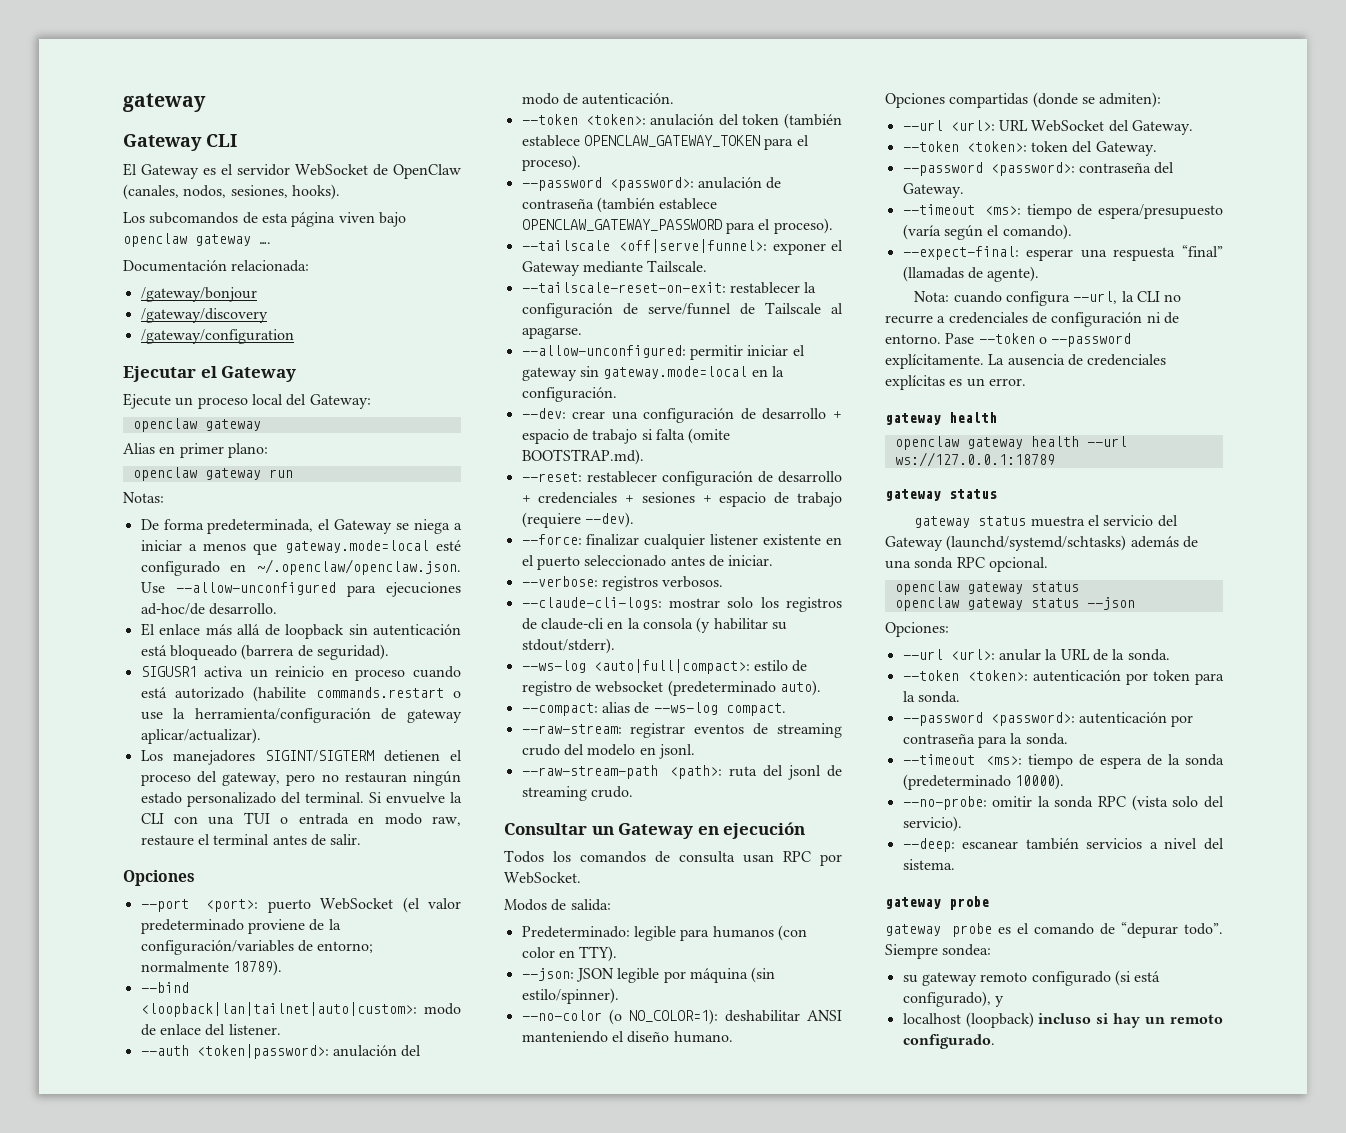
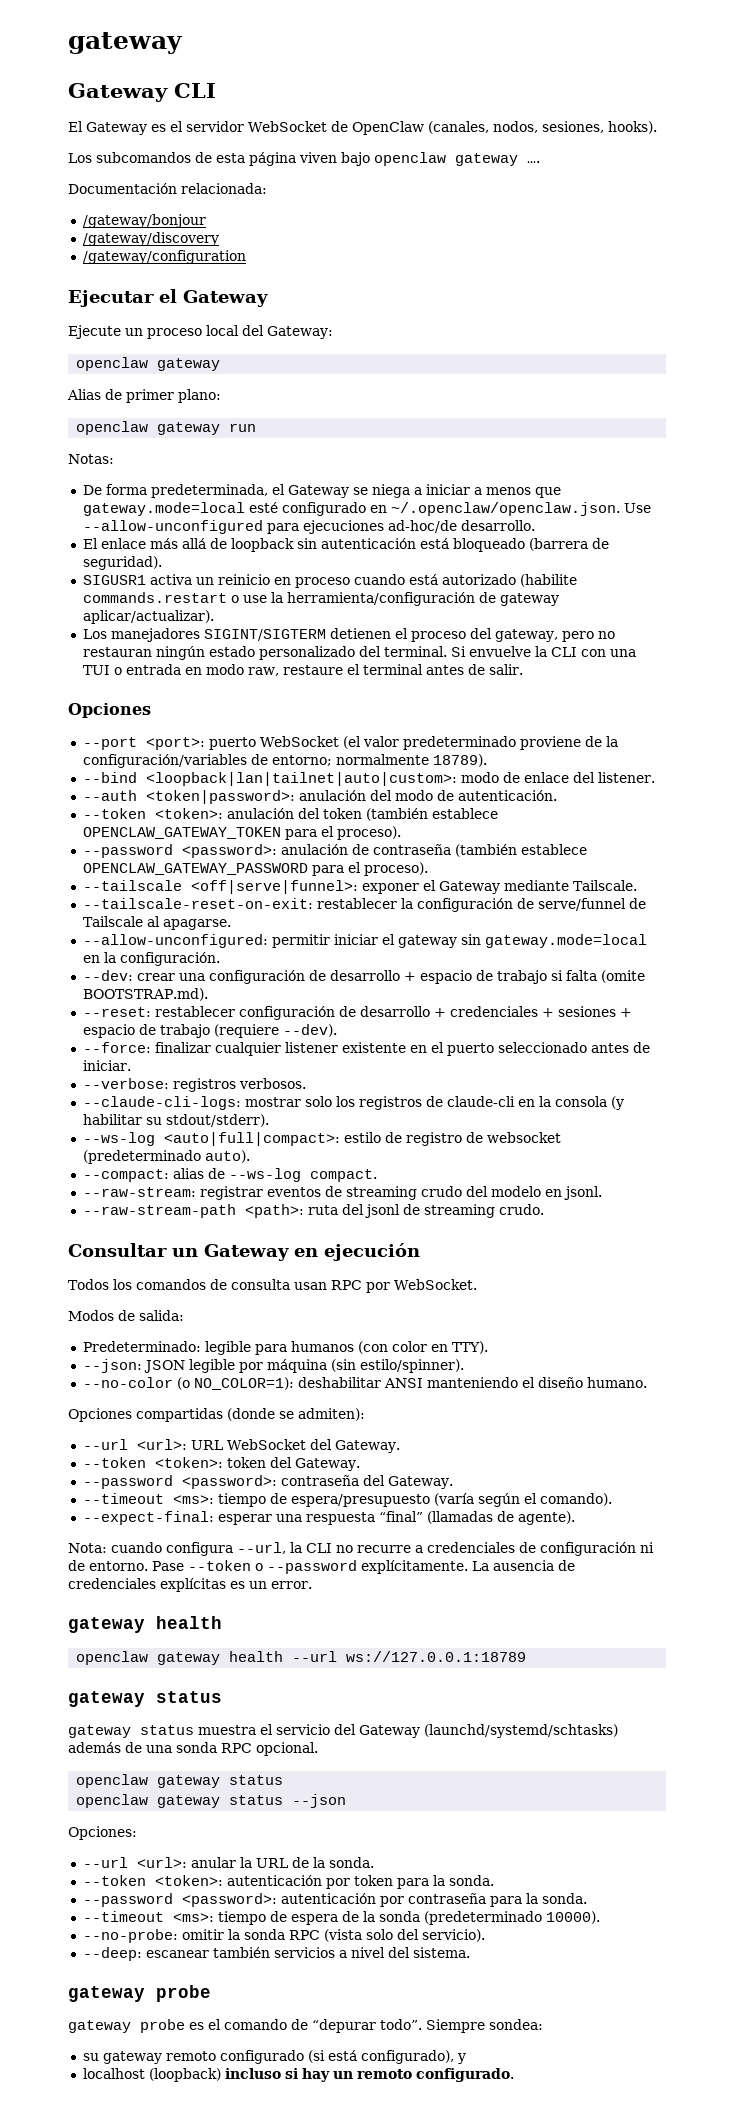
- Alias en primer plano:
+ Alias de primer plano:

